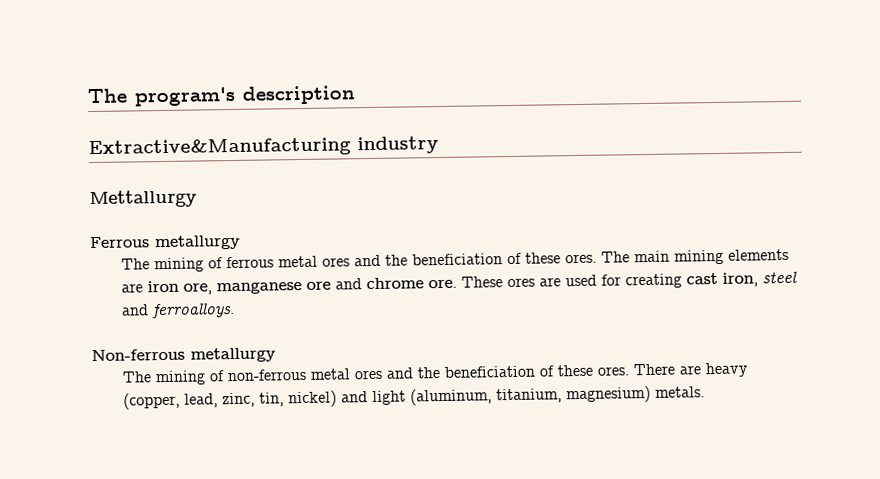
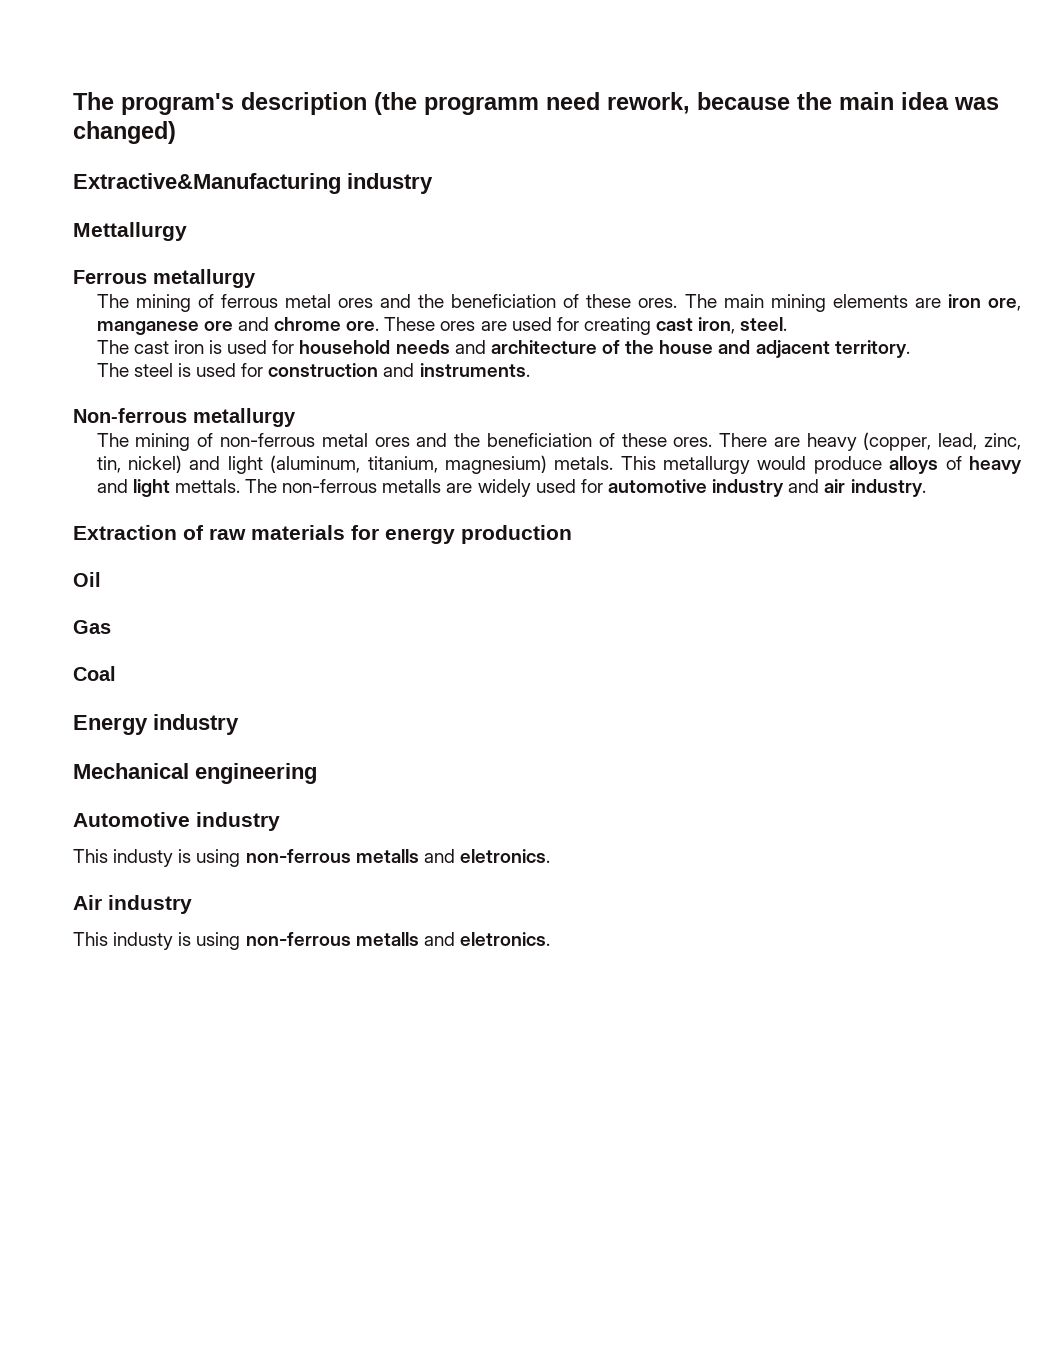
- The program's description
+ The program's description (the programm need rework, because the main idea was changed)
- These ores are used for creating cast iron, steel and ferroalloys.
+ These ores are used for creating cast iron, steel.
+ The cast iron is used for household needs and architecture of the house and adjacent territory.
+ The steel is used for construction and instruments.
+ This metallurgy would produce alloys of heavy and light mettals. The non-ferrous metalls are widely used for automotive industry and air industry.
+ Extraction of raw materials for energy production
+ Oil
+ Gas
+ Coal
+ Energy industry
+ Mechanical engineering
+ Automotive industry
+ This industy is using non-ferrous metalls and eletronics.
+ Air industry
+ This industy is using non-ferrous metalls and eletronics.

